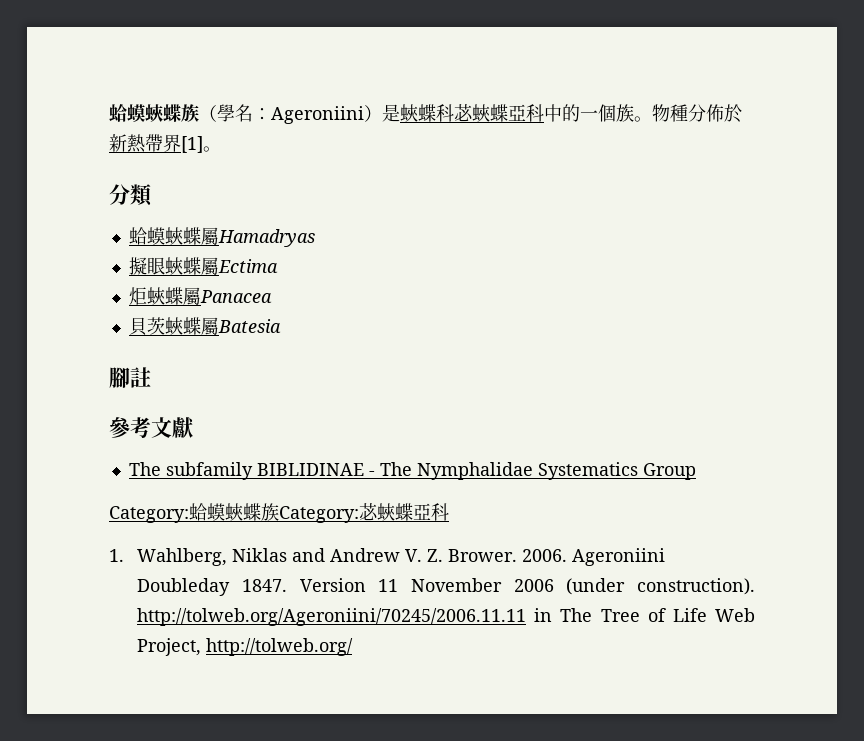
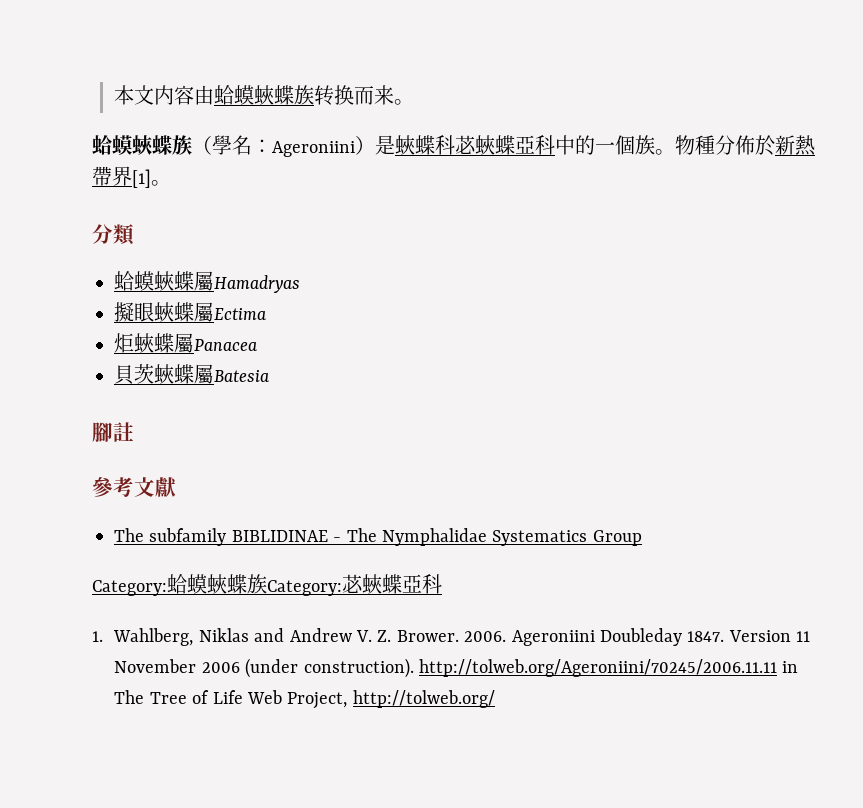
+ 本文内容由蛤蟆蛺蝶族转换而来。

